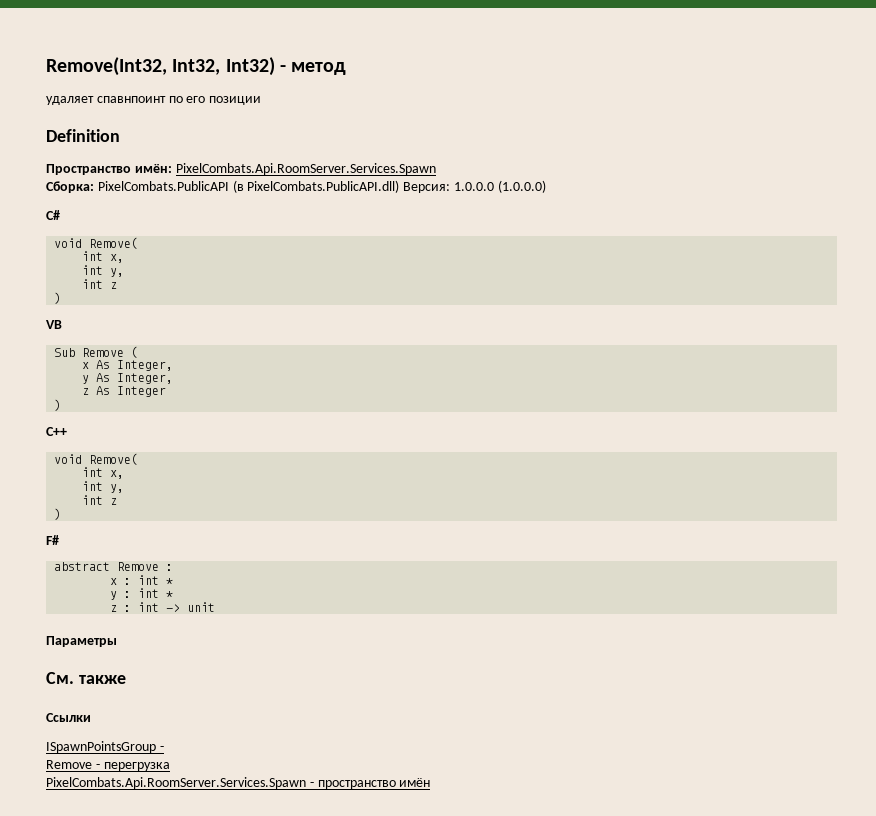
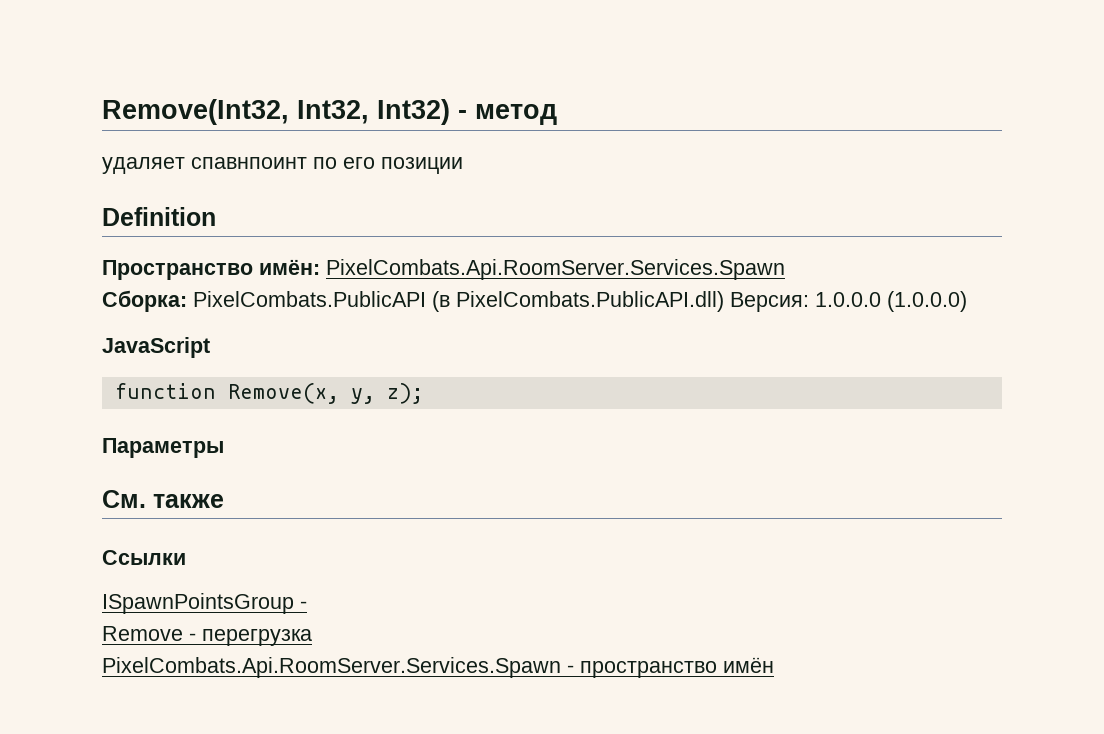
- C#
- void Remove(
- int x,
- int y,
- int z
- )
- VB
- Sub Remove (
- x As Integer,
- y As Integer,
- z As Integer
- )
- C++
- void Remove(
- int x,
- int y,
- int z
- )
- F#
- abstract Remove :
- x : int *
- y : int *
- z : int -> unit
+ JavaScript
+ function Remove(x, y, z);

